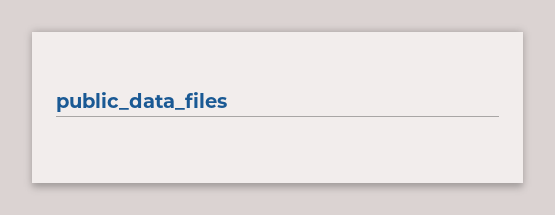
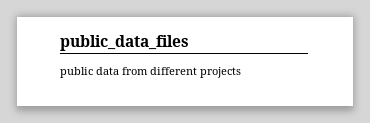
+ public data from different projects

